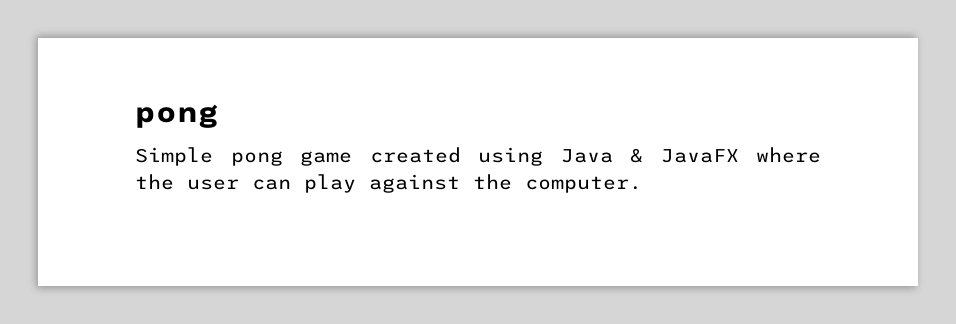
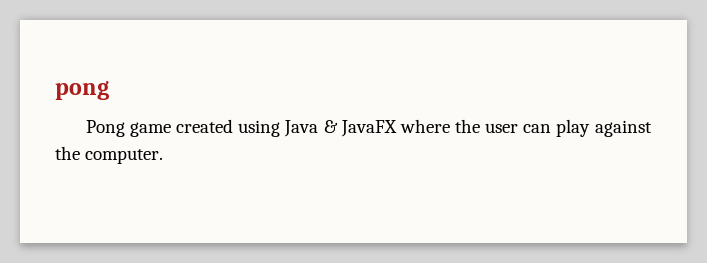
- Simple pong game created using Java & JavaFX where the user can play against the computer.
+ Pong game created using Java & JavaFX where the user can play against the computer.

